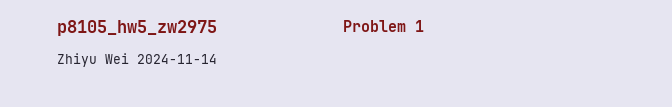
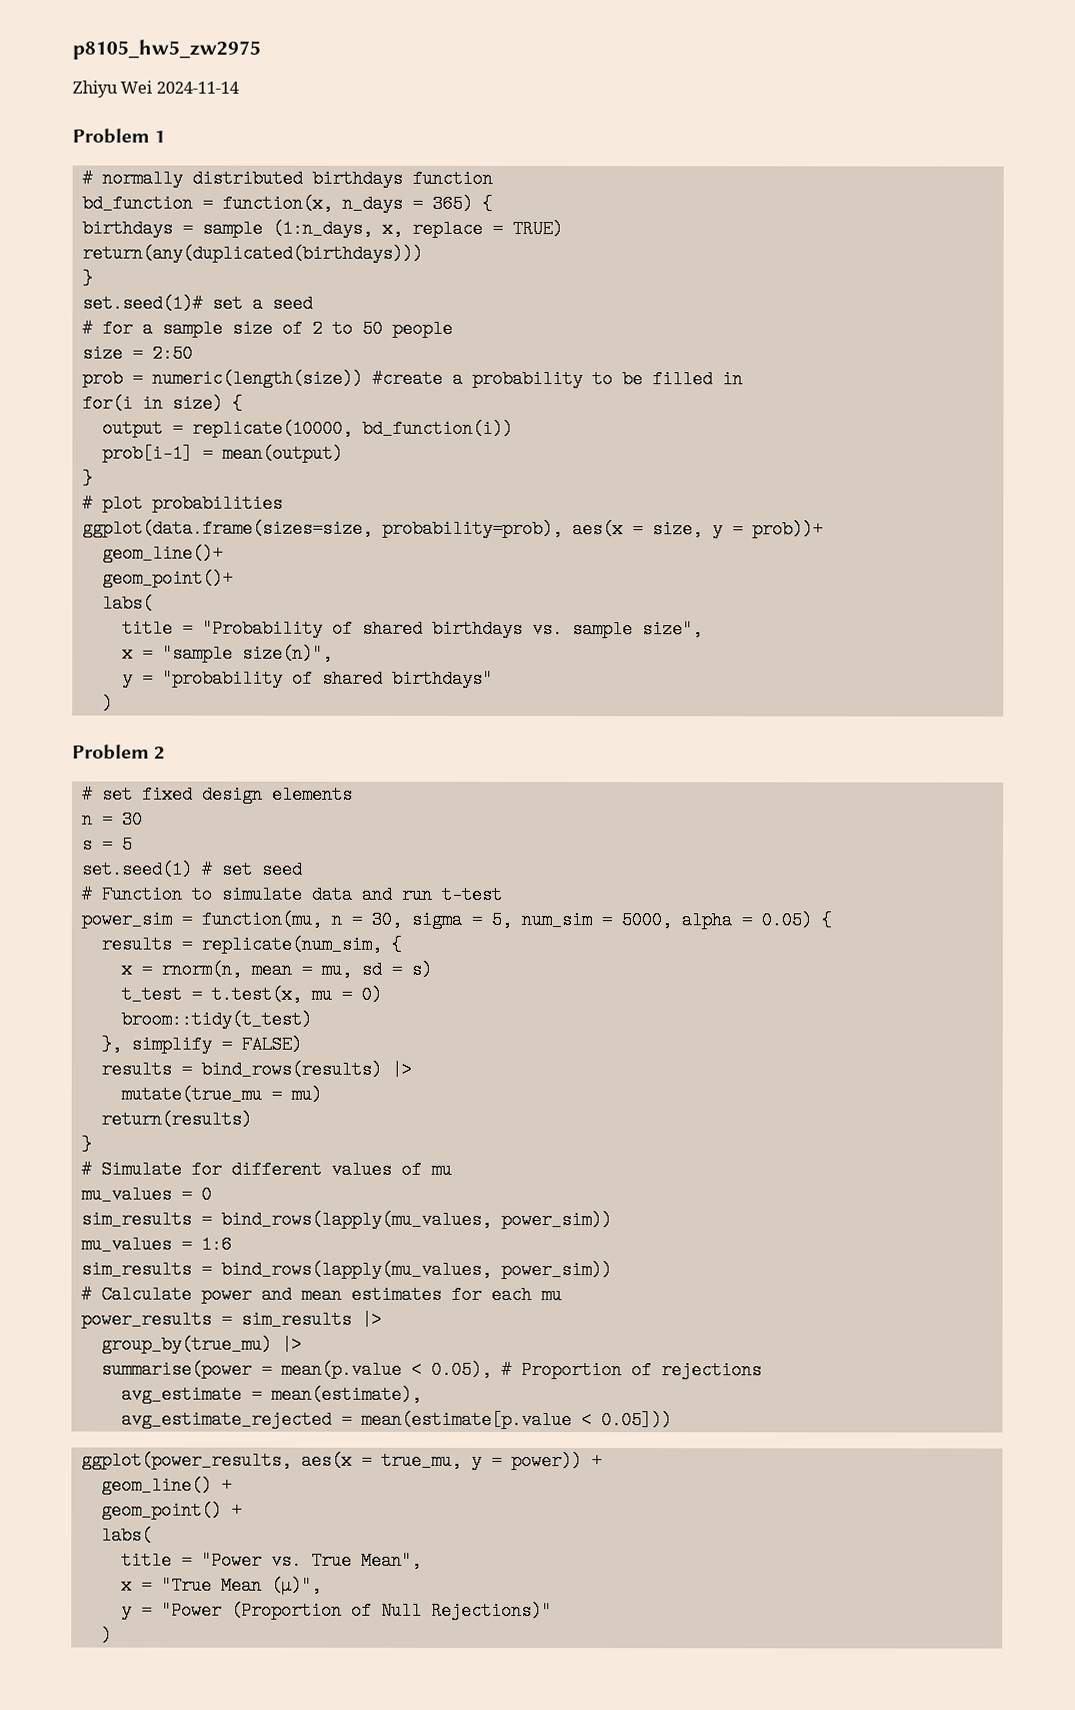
+ # normally distributed birthdays function
+ bd_function = function(x, n_days = 365) {
+ birthdays = sample (1:n_days, x, replace = TRUE)
+ return(any(duplicated(birthdays)))
+ }
+ set.seed(1)# set a seed
+ # for a sample size of 2 to 50 people
+ size = 2:50
+ prob = numeric(length(size)) #create a probability to be filled in
+ for(i in size) {
+ output = replicate(10000, bd_function(i))
+ prob[i-1] = mean(output)
+ }
+ # plot probabilities
+ ggplot(data.frame(sizes=size, probability=prob), aes(x = size, y = prob))+
+ geom_line()+
+ geom_point()+
+ labs(
+ title = "Probability of shared birthdays vs. sample size",
+ x = "sample size(n)",
+ y = "probability of shared birthdays"
+ )
+ Problem 2
+ # set fixed design elements
+ n = 30
+ s = 5
+ set.seed(1) # set seed
+ # Function to simulate data and run t-test
+ power_sim = function(mu, n = 30, sigma = 5, num_sim = 5000, alpha = 0.05) {
+ results = replicate(num_sim, {
+ x = rnorm(n, mean = mu, sd = s)
+ t_test = t.test(x, mu = 0)
+ broom::tidy(t_test)
+ }, simplify = FALSE)
+ results = bind_rows(results) |>
+ mutate(true_mu = mu)
+ return(results)
+ }
+ # Simulate for different values of mu
+ mu_values = 0
+ sim_results = bind_rows(lapply(mu_values, power_sim))
+ mu_values = 1:6
+ sim_results = bind_rows(lapply(mu_values, power_sim))
+ # Calculate power and mean estimates for each mu
+ power_results = sim_results |>
+ group_by(true_mu) |>
+ summarise(power = mean(p.value < 0.05), # Proportion of rejections
+ avg_estimate = mean(estimate),
+ avg_estimate_rejected = mean(estimate[p.value < 0.05]))
+ ggplot(power_results, aes(x = true_mu, y = power)) +
+ geom_line() +
+ geom_point() +
+ labs(
+ title = "Power vs. True Mean",
+ x = "True Mean (μ)",
+ y = "Power (Proportion of Null Rejections)"
+ )

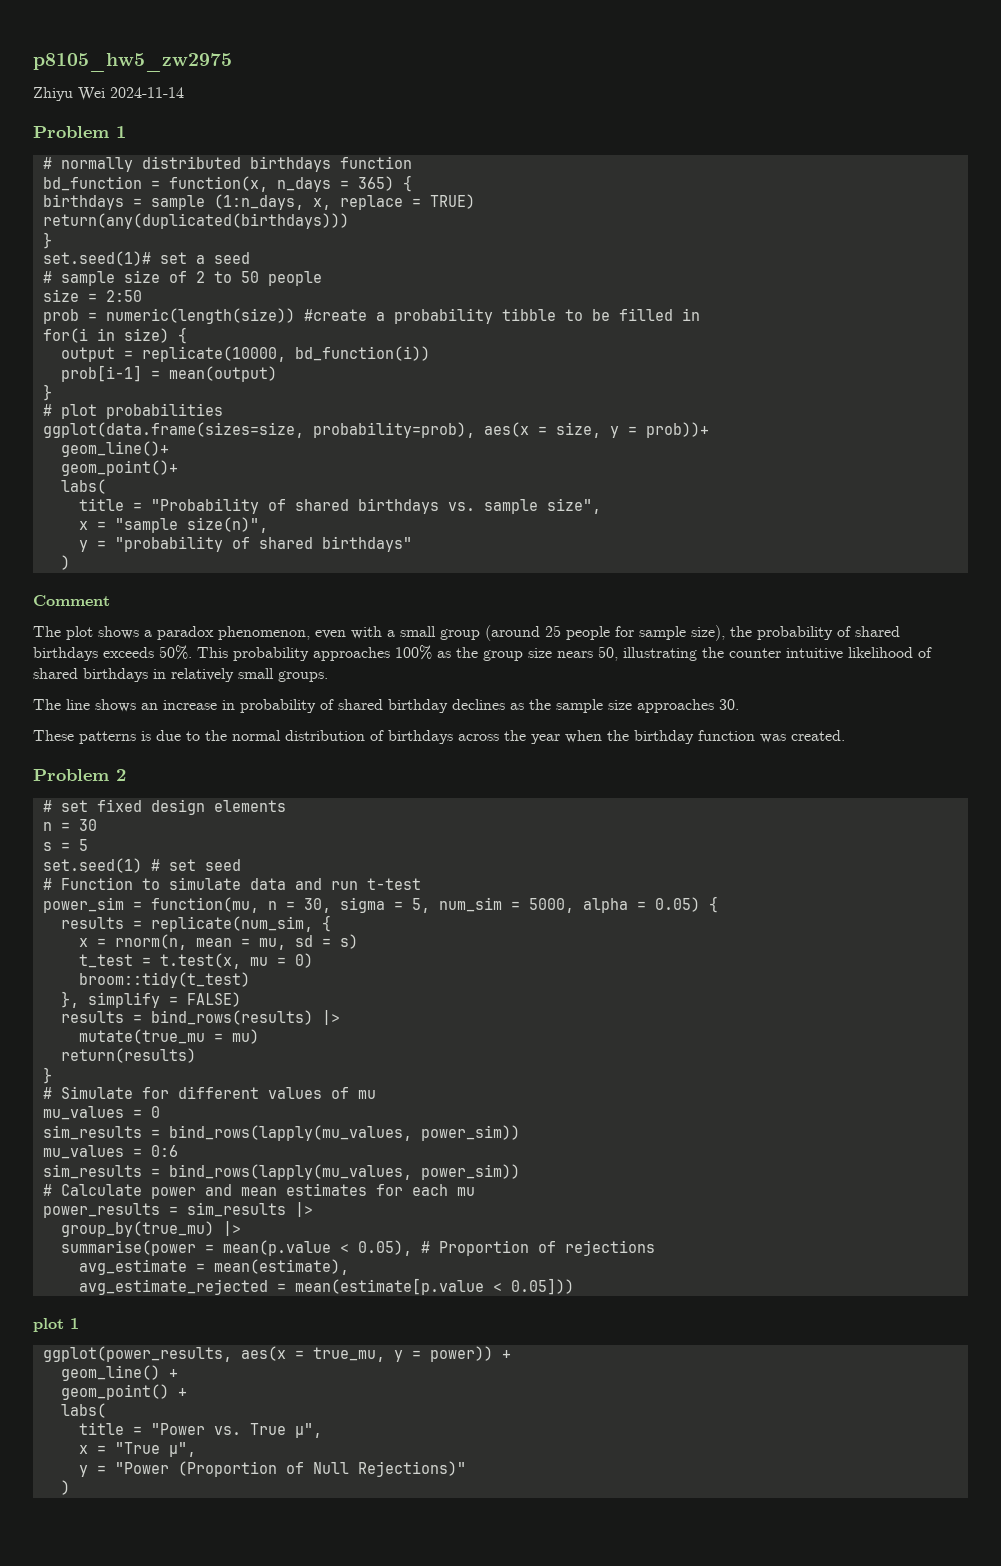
- # for a sample size of 2 to 50 people
+ # sample size of 2 to 50 people
- prob = numeric(length(size)) #create a probability to be filled in
+ prob = numeric(length(size)) #create a probability tibble to be filled in
+ Comment
+ The plot shows a paradox phenomenon, even with a small group (around 25 people for sample size), the probability of shared birthdays exceeds 50%. This probability approaches 100% as the group size nears 50, illustrating the counter intuitive likelihood of shared birthdays in relatively small groups.
+ The line shows an increase in probability of shared birthday declines as the sample size approaches 30.
+ These patterns is due to the normal distribution of birthdays across the year when the birthday function was created.
- mu_values = 1:6
+ mu_values = 0:6
+ plot 1
- title = "Power vs. True Mean",
+ title = "Power vs. True μ",
- x = "True Mean (μ)",
+ x = "True μ",

